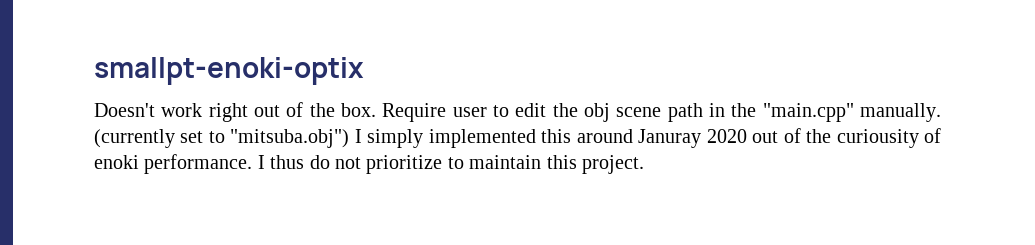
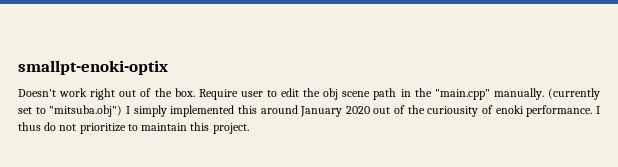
- (currently set to "mitsuba.obj") I simply implemented this around Januray 2020 out of the curiousity of enoki performance.
+ (currently set to "mitsuba.obj") I simply implemented this around January 2020 out of the curiousity of enoki performance.

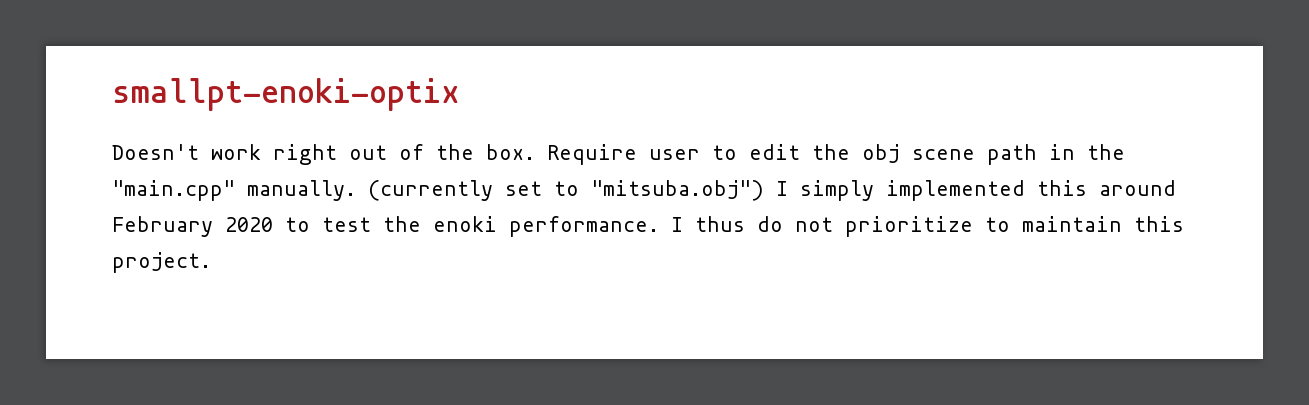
- (currently set to "mitsuba.obj") I simply implemented this around January 2020 out of the curiousity of enoki performance.
+ (currently set to "mitsuba.obj") I simply implemented this around February 2020 to test the enoki performance.

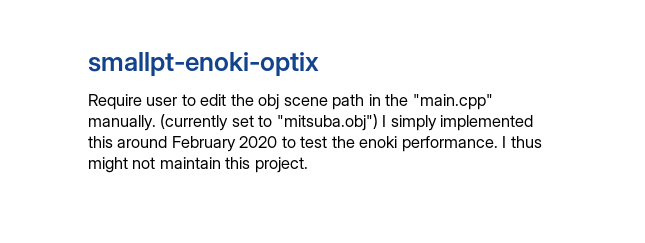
- Doesn't work right out of the box.
- I thus do not prioritize to maintain this project.
+ I thus might not maintain this project.

